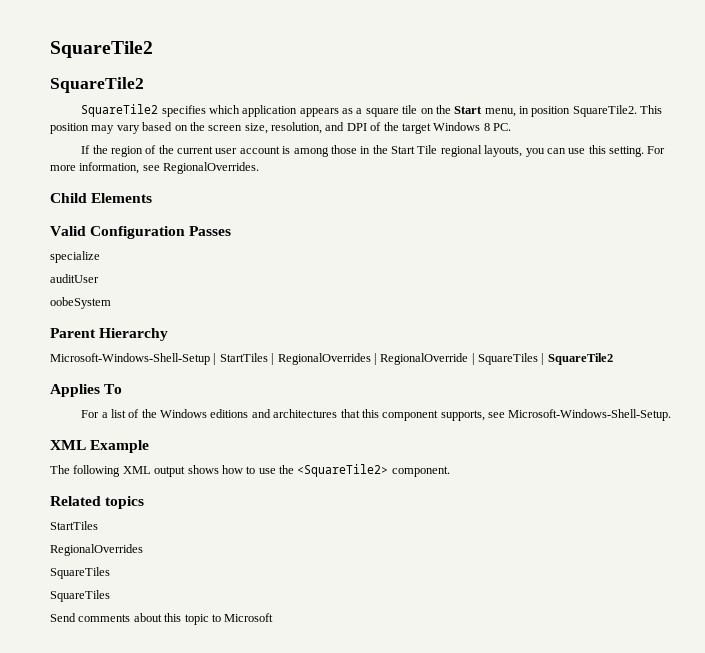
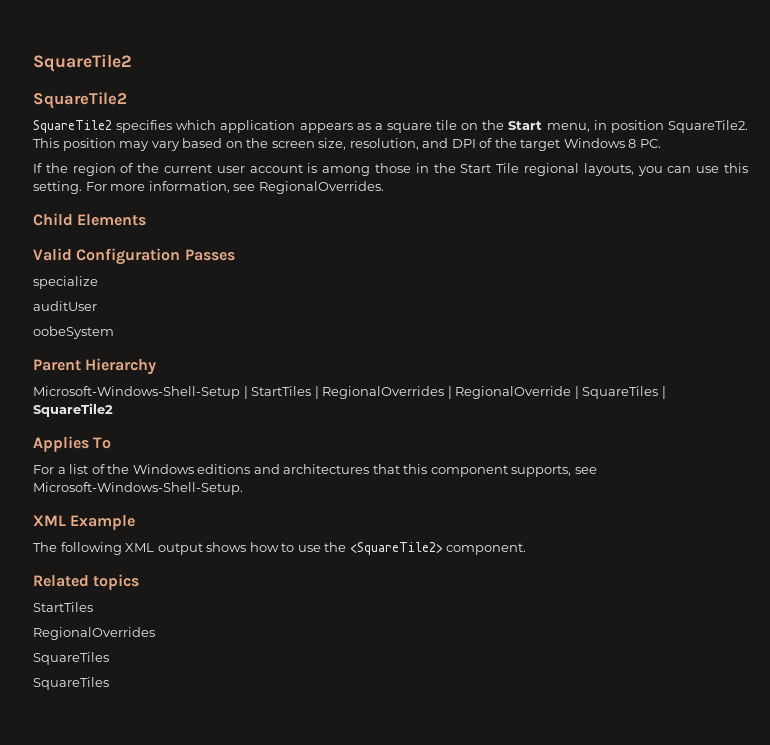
- Send comments about this topic to Microsoft

